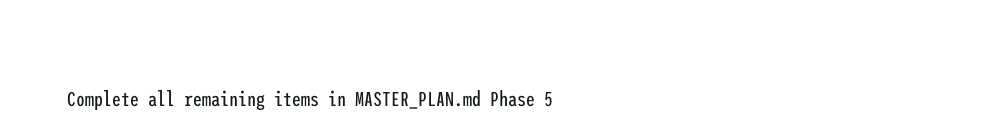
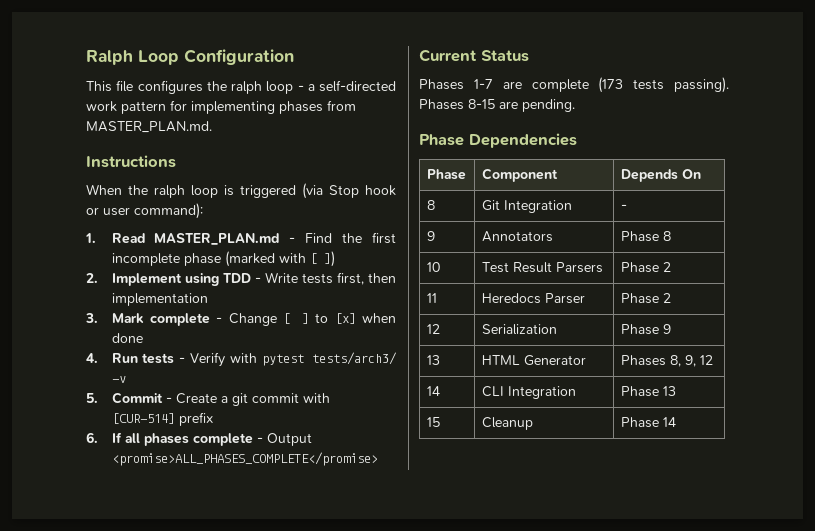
- Complete all remaining items in MASTER_PLAN.md Phase 5
+ Ralph Loop Configuration
+ This file configures the ralph loop - a self-directed work pattern for implementing phases from MASTER_PLAN.md.
+ Instructions
+ When the ralph loop is triggered (via Stop hook or user command):
+ 1. Read MASTER_PLAN.md - Find the first incomplete phase (marked with [ ])
+ 2. Implement using TDD - Write tests first, then implementation
+ 3. Mark complete - Change [ ] to [x] when done
+ 4. Run tests - Verify with pytest tests/arch3/ -v
+ 5. Commit - Create a git commit with [CUR-514] prefix
+ 6. If all phases complete - Output <promise>ALL_PHASES_COMPLETE</promise>
+ Current Status
+ Phases 1-7 are complete (173 tests passing). Phases 8-15 are pending.
+ Phase Dependencies
+ Phase | Component | Depends On
+ 8 | Git Integration | -
+ 9 | Annotators | Phase 8
+ 10 | Test Result Parsers | Phase 2
+ 11 | Heredocs Parser | Phase 2
+ 12 | Serialization | Phase 9
+ 13 | HTML Generator | Phases 8, 9, 12
+ 14 | CLI Integration | Phase 13
+ 15 | Cleanup | Phase 14

